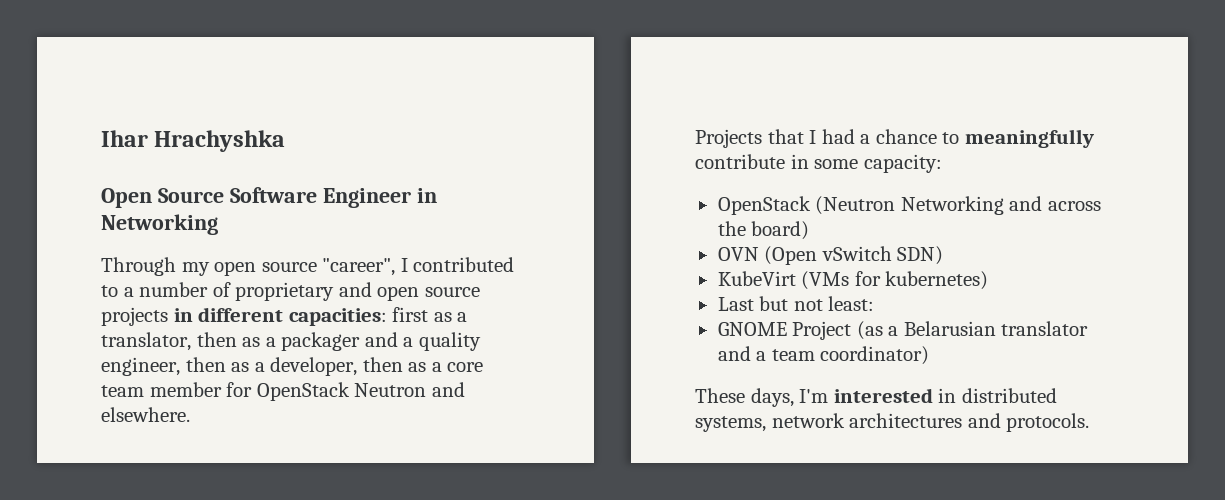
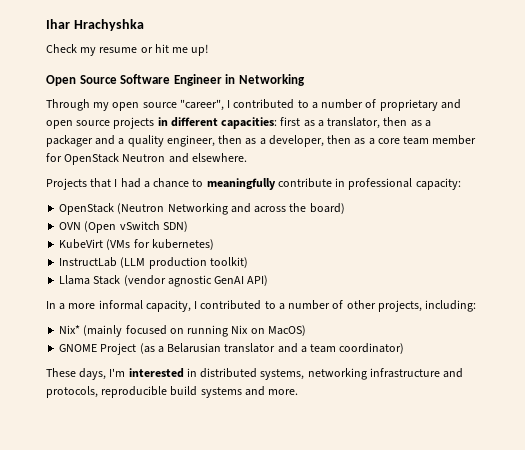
+ Check my resume or hit me up!
- Projects that I had a chance to meaningfully contribute in some capacity:
+ Projects that I had a chance to meaningfully contribute in professional capacity:
- Last but not least:
+ InstructLab (LLM production toolkit)
+ Llama Stack (vendor agnostic GenAI API)
+ In a more informal capacity, I contributed to a number of other projects, including:
+ Nix* (mainly focused on running Nix on MacOS)
- These days, I'm interested in distributed systems, network architectures and protocols.
+ These days, I'm interested in distributed systems, networking infrastructure and protocols, reproducible build systems and more.

